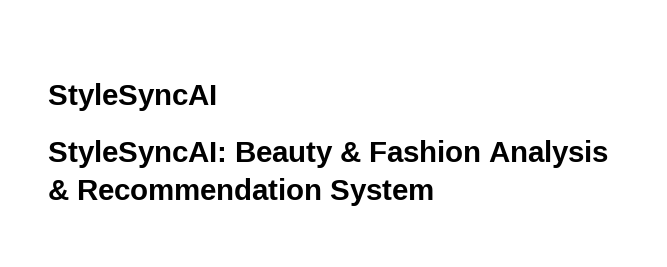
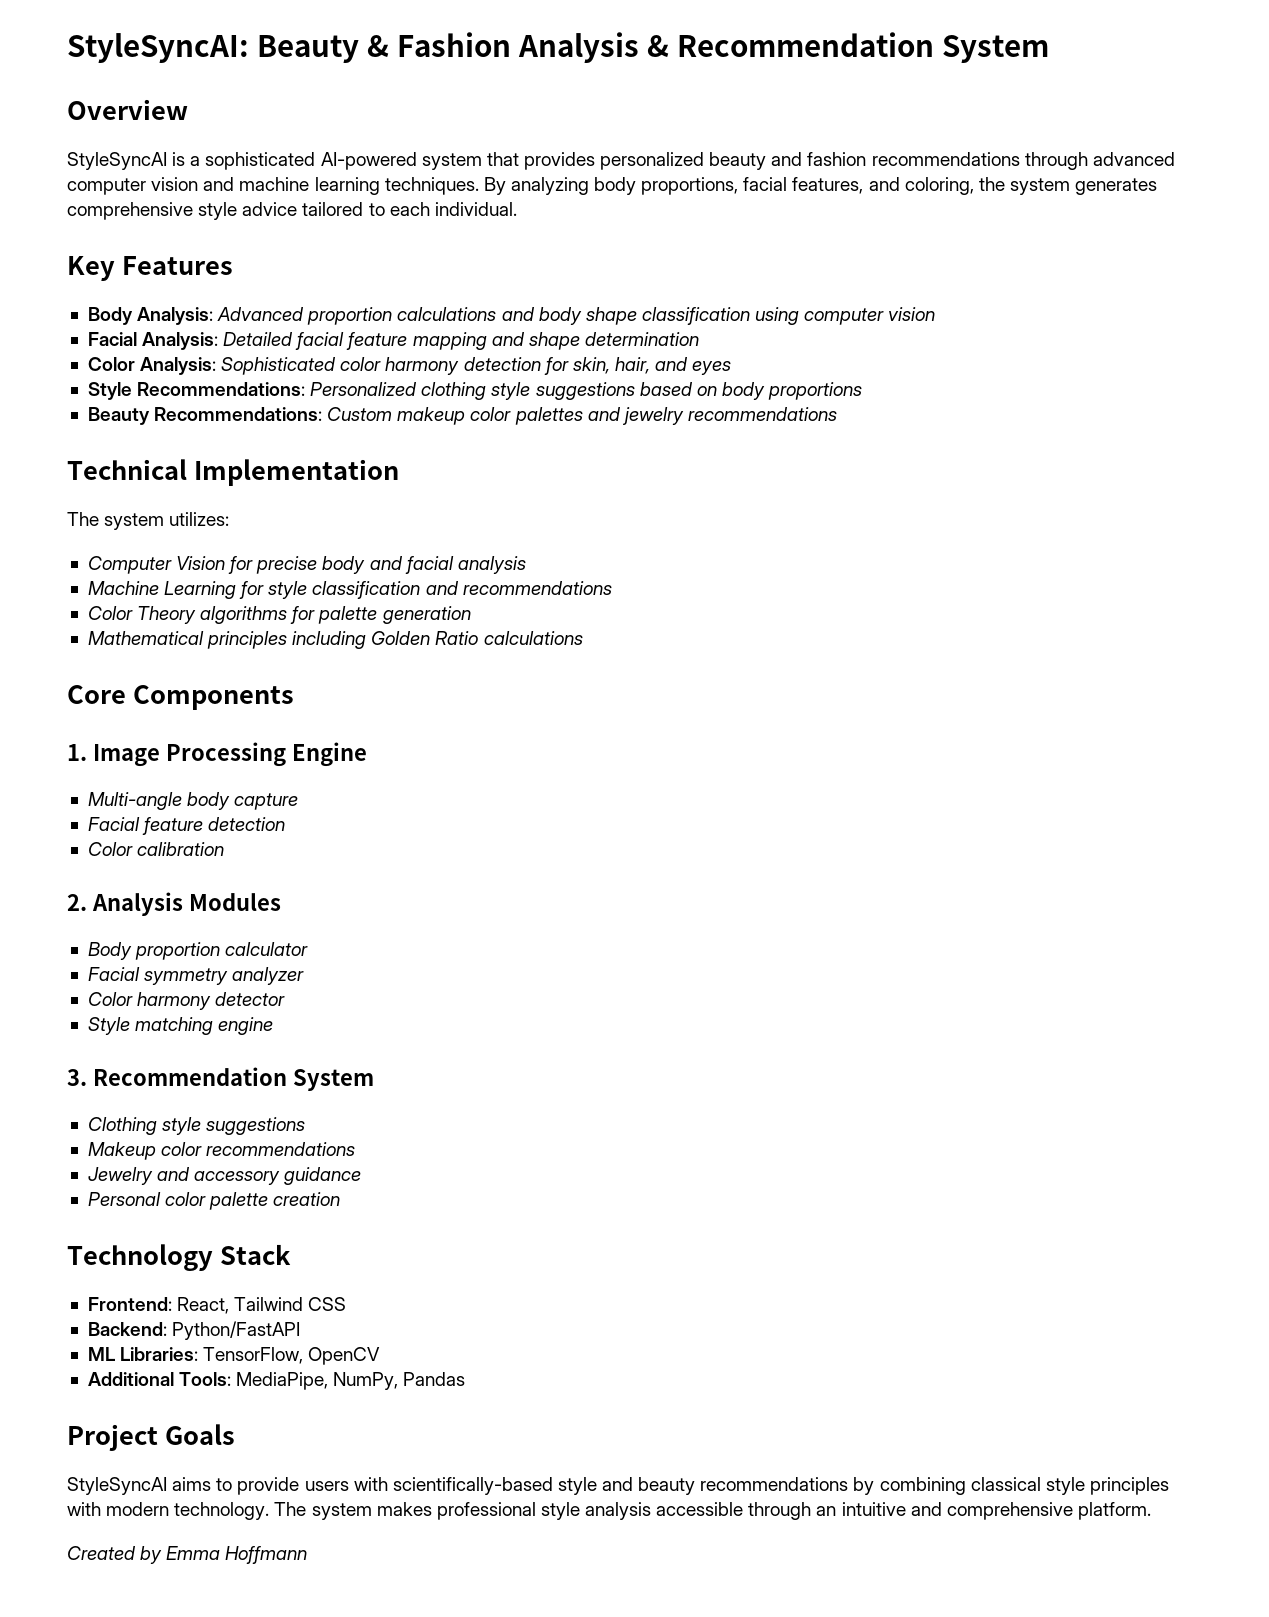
- StyleSyncAI
+ Overview
+ StyleSyncAI is a sophisticated AI-powered system that provides personalized beauty and fashion recommendations through advanced computer vision and machine learning techniques. By analyzing body proportions, facial features, and coloring, the system generates comprehensive style advice tailored to each individual.
+ Key Features
+ Body Analysis: Advanced proportion calculations and body shape classification using computer vision
+ Facial Analysis: Detailed facial feature mapping and shape determination
+ Color Analysis: Sophisticated color harmony detection for skin, hair, and eyes
+ Style Recommendations: Personalized clothing style suggestions based on body proportions
+ Beauty Recommendations: Custom makeup color palettes and jewelry recommendations
+ Technical Implementation
+ The system utilizes:
+ Computer Vision for precise body and facial analysis
+ Machine Learning for style classification and recommendations
+ Color Theory algorithms for palette generation
+ Mathematical principles including Golden Ratio calculations
+ Core Components
+ 1. Image Processing Engine
+ Multi-angle body capture
+ Facial feature detection
+ Color calibration
+ 2. Analysis Modules
+ Body proportion calculator
+ Facial symmetry analyzer
+ Color harmony detector
+ Style matching engine
+ 3. Recommendation System
+ Clothing style suggestions
+ Makeup color recommendations
+ Jewelry and accessory guidance
+ Personal color palette creation
+ Technology Stack
+ Frontend: React, Tailwind CSS
+ Backend: Python/FastAPI
+ ML Libraries: TensorFlow, OpenCV
+ Additional Tools: MediaPipe, NumPy, Pandas
+ Project Goals
+ StyleSyncAI aims to provide users with scientifically-based style and beauty recommendations by combining classical style principles with modern technology. The system makes professional style analysis accessible through an intuitive and comprehensive platform.
+ Created by Emma Hoffmann

